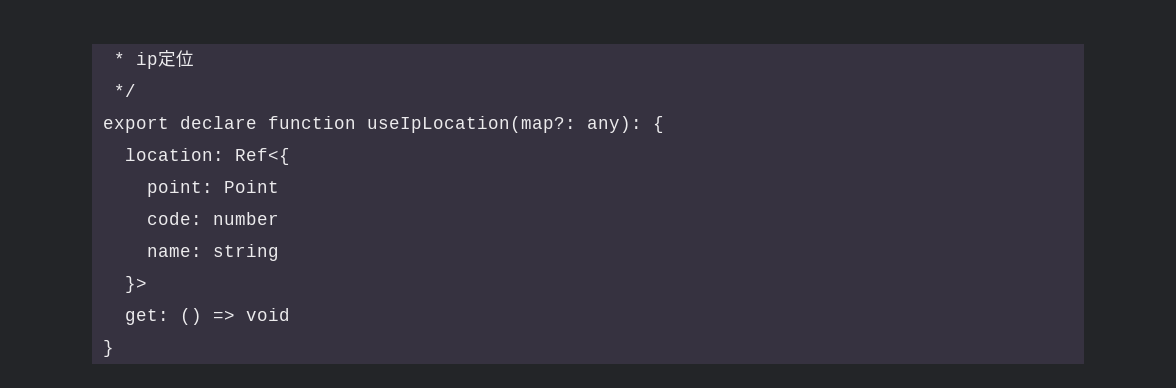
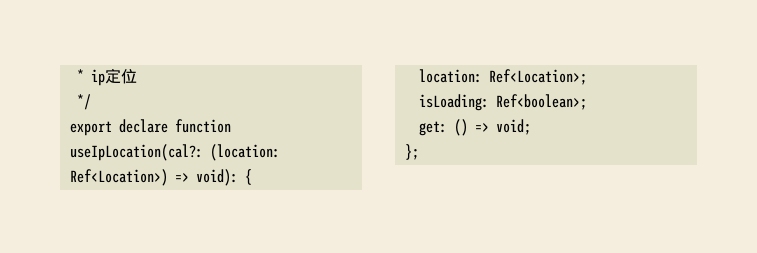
- export declare function useIpLocation(map?: any): {
- location: Ref<{
- point: Point
- code: number
- name: string
- }>
+ export declare function useIpLocation(cal?: (location: Ref<Location>) => void): {
+ location: Ref<Location>;
+ isLoading: Ref<boolean>;
- get: () => void
- }
+ get: () => void;
+ };

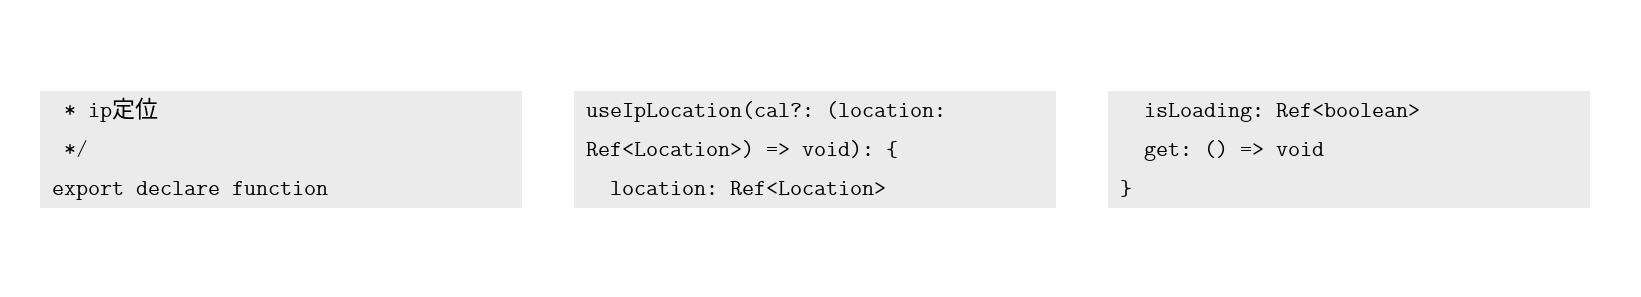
- location: Ref<Location>;
+ location: Ref<Location>
- isLoading: Ref<boolean>;
+ isLoading: Ref<boolean>
- get: () => void;
- };
+ get: () => void
+ }

